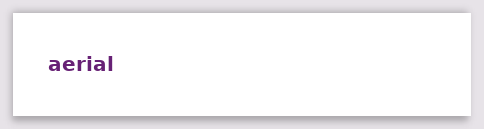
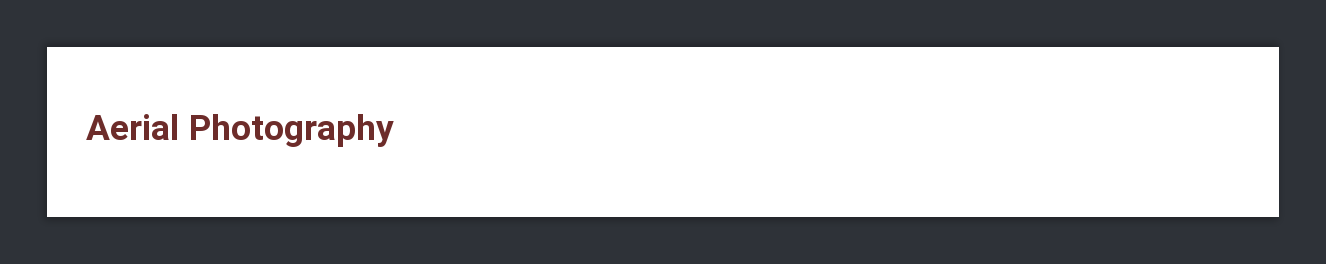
- aerial
+ Aerial Photography

